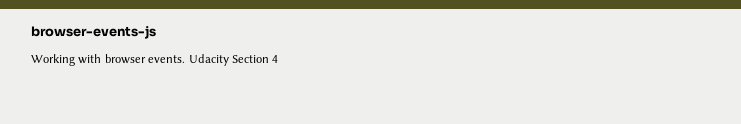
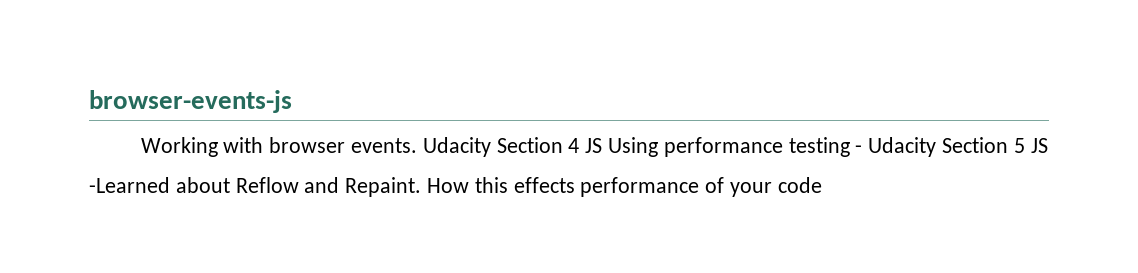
- Udacity Section 4
+ Udacity Section 4 JS Using performance testing - Udacity Section 5 JS
+ -Learned about Reflow and Repaint. How this effects performance of your code

